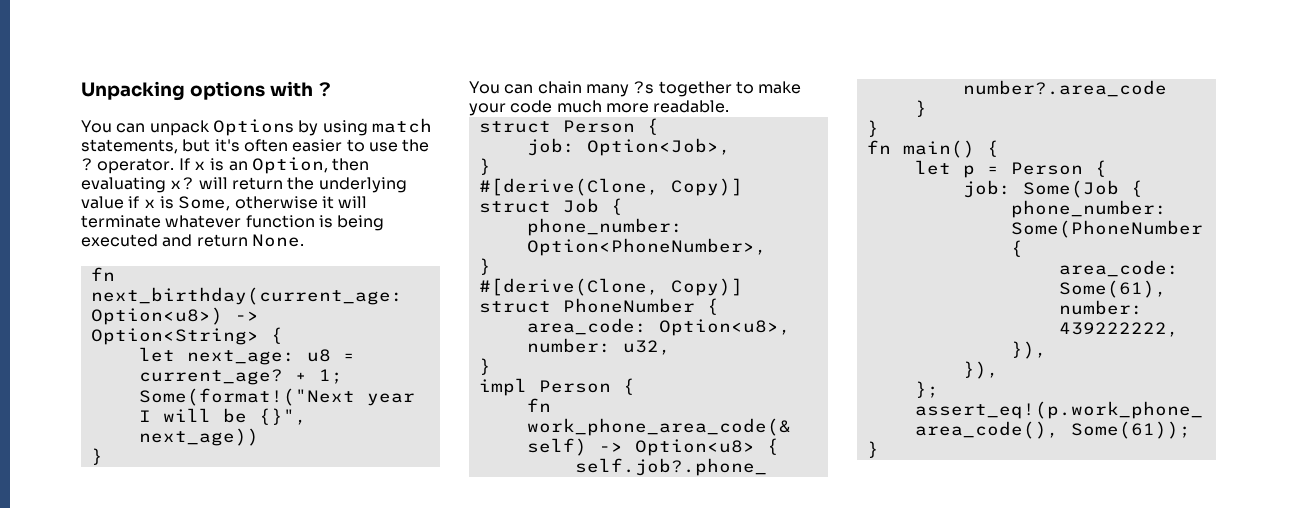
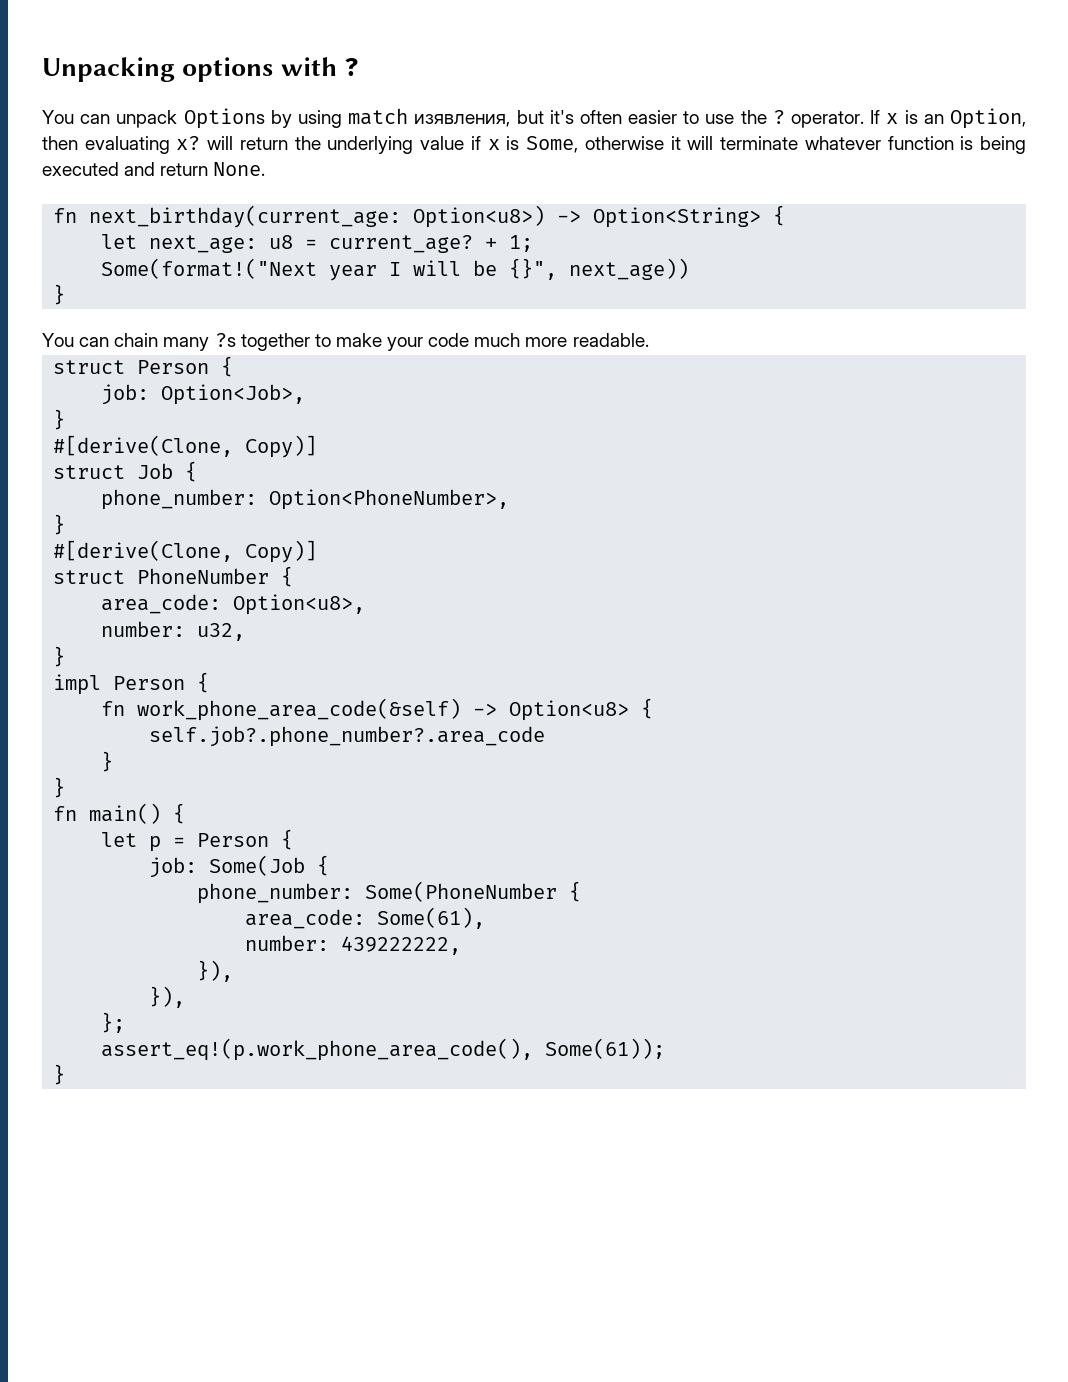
- You can unpack Options by using match statements, but it's often easier to use the ? operator.
+ You can unpack Options by using match изявления, but it's often easier to use the ? operator.

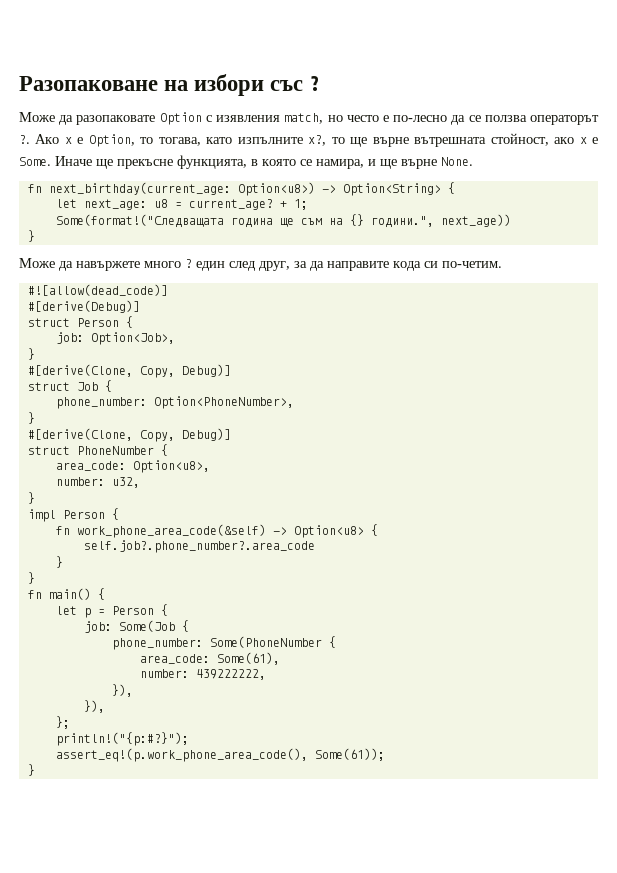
- Unpacking options with ?
- You can unpack Options by using match изявления, but it's often easier to use the ? operator. If x is an Option, then evaluating x? will return the underlying value if x is Some, otherwise it will terminate whatever function is being executed and return None.
+ Разопаковане на избори със ?
+ Може да разопаковате Option с изявления match, но често е по-лесно да се ползва операторът ?. Ако x е Option, то тогава, като изпълните x?, то ще върне вътрешната стойност, ако x е Some. Иначе ще прекъсне функцията, в която се намира, и ще върне None.
- Some(format!("Next year I will be {}", next_age))
+ Some(format!("Следващата година ще съм на {} години.", next_age))
  }
- You can chain many ?s together to make your code much more readable.
+ Може да навържете много ? един след друг, за да направите кода си по-четим.
+ #![allow(dead_code)]
+ #[derive(Debug)]
  job: Option<Job>,
  }
- #[derive(Clone, Copy)]
+ #[derive(Clone, Copy, Debug)]
  phone_number: Option<PhoneNumber>,
  }
- #[derive(Clone, Copy)]
+ #[derive(Clone, Copy, Debug)]
+ println!("{p:#?}");

